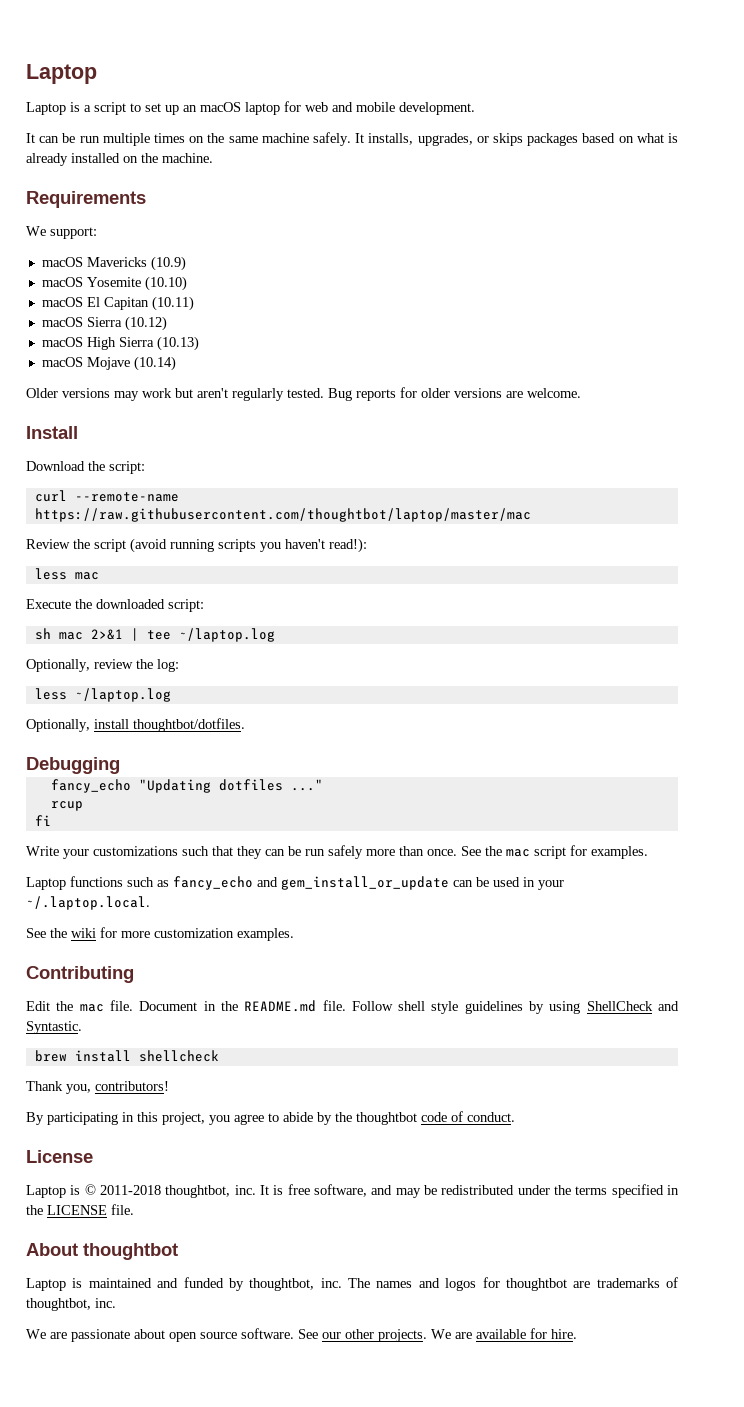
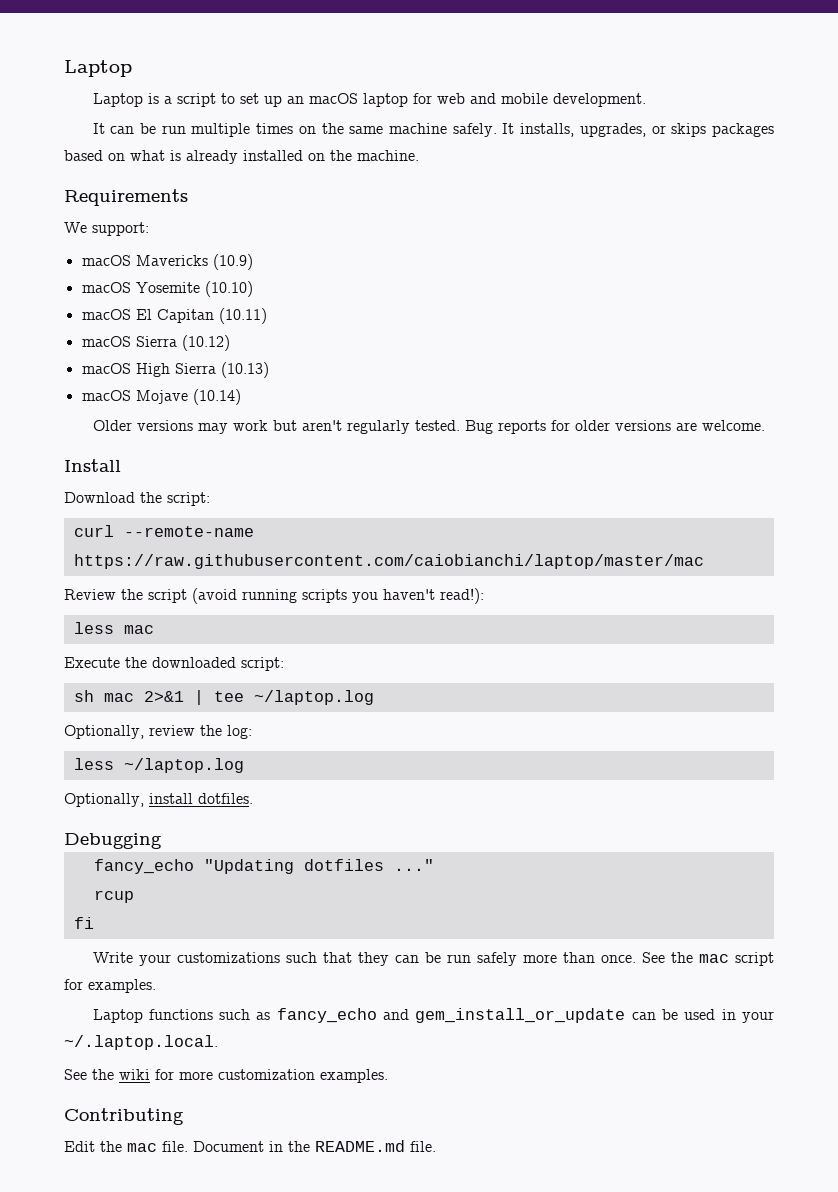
- curl --remote-name https://raw.githubusercontent.com/thoughtbot/laptop/master/mac
+ curl --remote-name https://raw.githubusercontent.com/caiobianchi/laptop/master/mac
- Optionally, install thoughtbot/dotfiles.
+ Optionally, install dotfiles.
- Follow shell style guidelines by using ShellCheck and Syntastic.
- brew install shellcheck
- Thank you, contributors!
- By participating in this project, you agree to abide by the thoughtbot code of conduct.
- License
- Laptop is © 2011-2018 thoughtbot, inc. It is free software, and may be redistributed under the terms specified in the LICENSE file.
- About thoughtbot
- Laptop is maintained and funded by thoughtbot, inc. The names and logos for thoughtbot are trademarks of thoughtbot, inc.
- We are passionate about open source software. See our other projects. We are available for hire.

